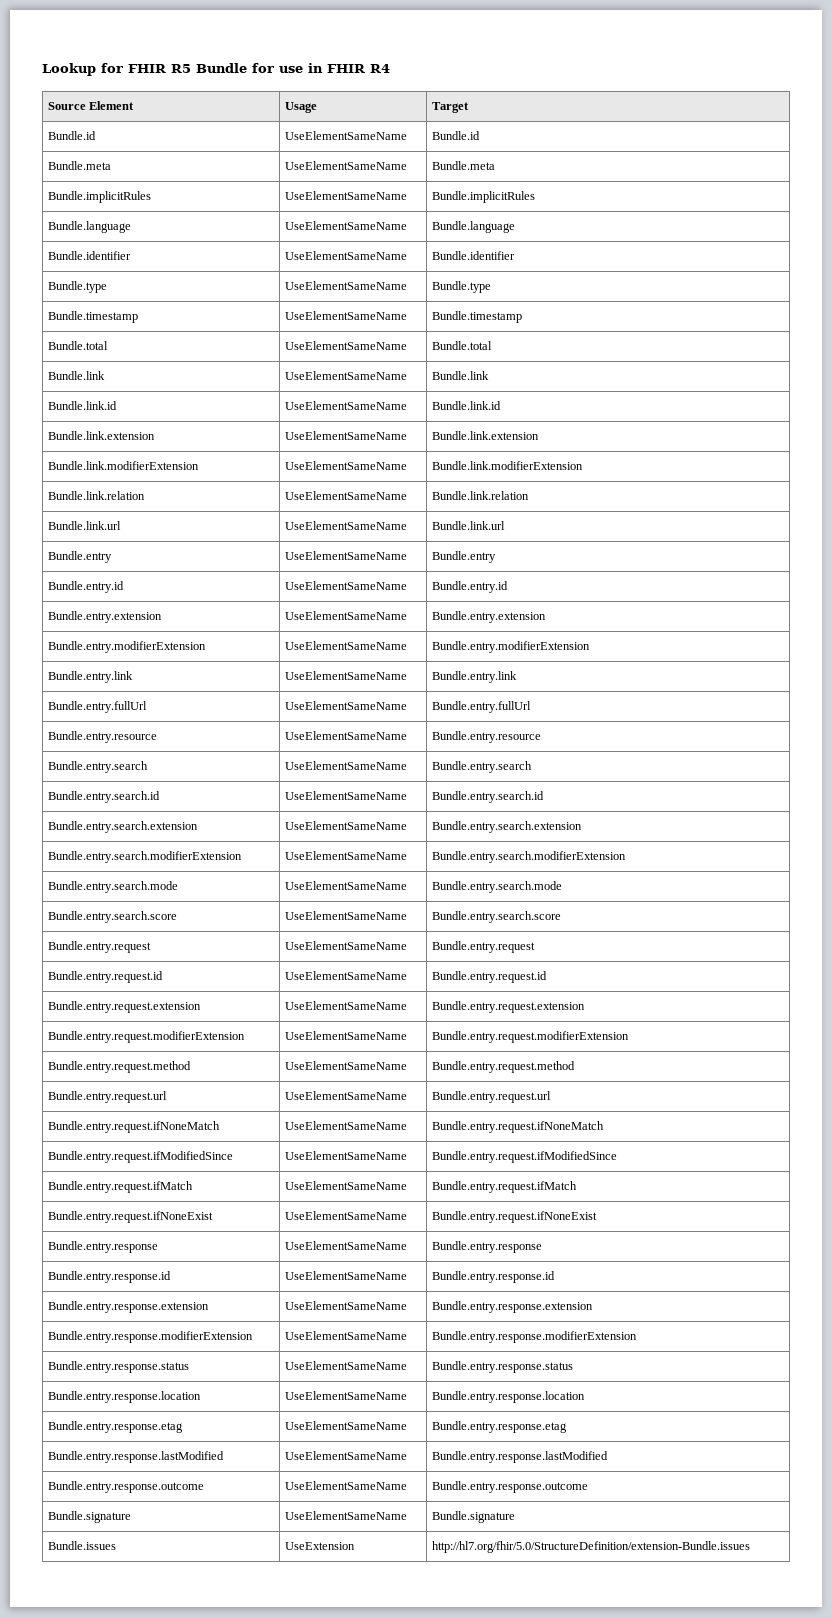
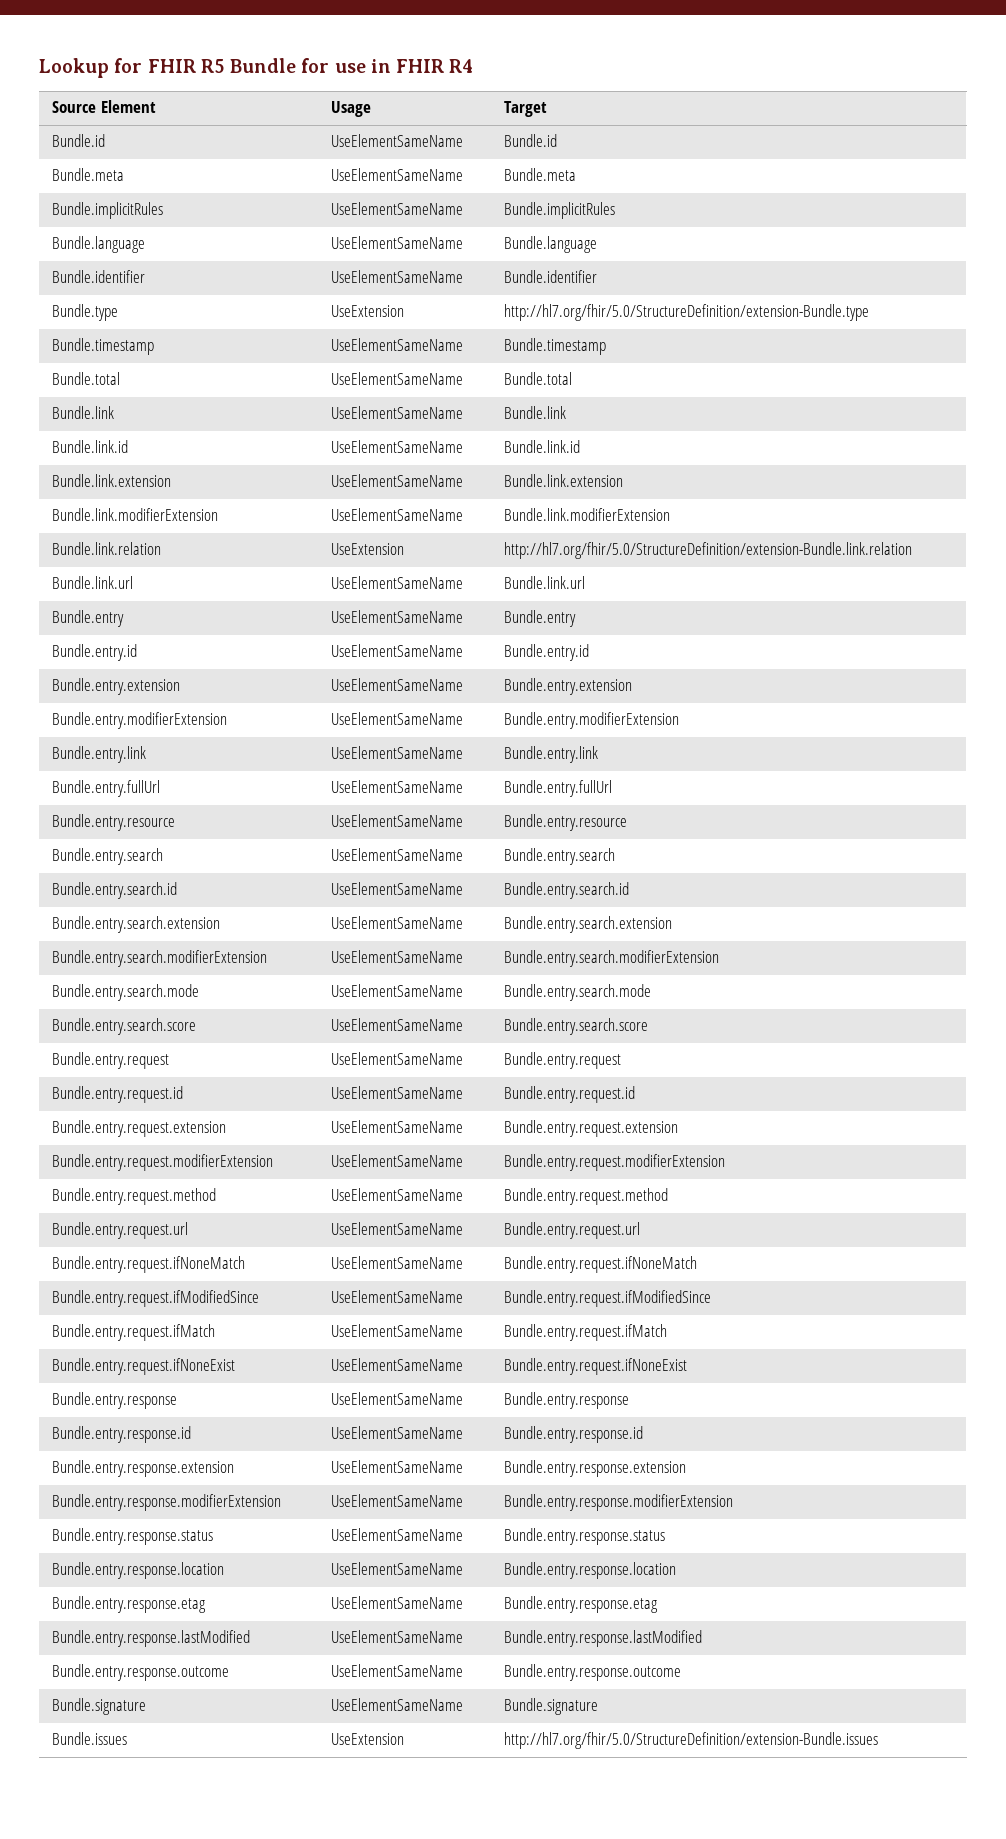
- Bundle.type | UseElementSameName | Bundle.type
+ Bundle.type | UseExtension | http://hl7.org/fhir/5.0/StructureDefinition/extension-Bundle.type
- Bundle.link.relation | UseElementSameName | Bundle.link.relation
+ Bundle.link.relation | UseExtension | http://hl7.org/fhir/5.0/StructureDefinition/extension-Bundle.link.relation

